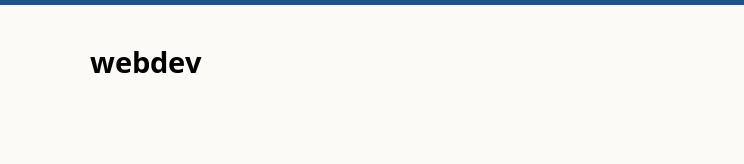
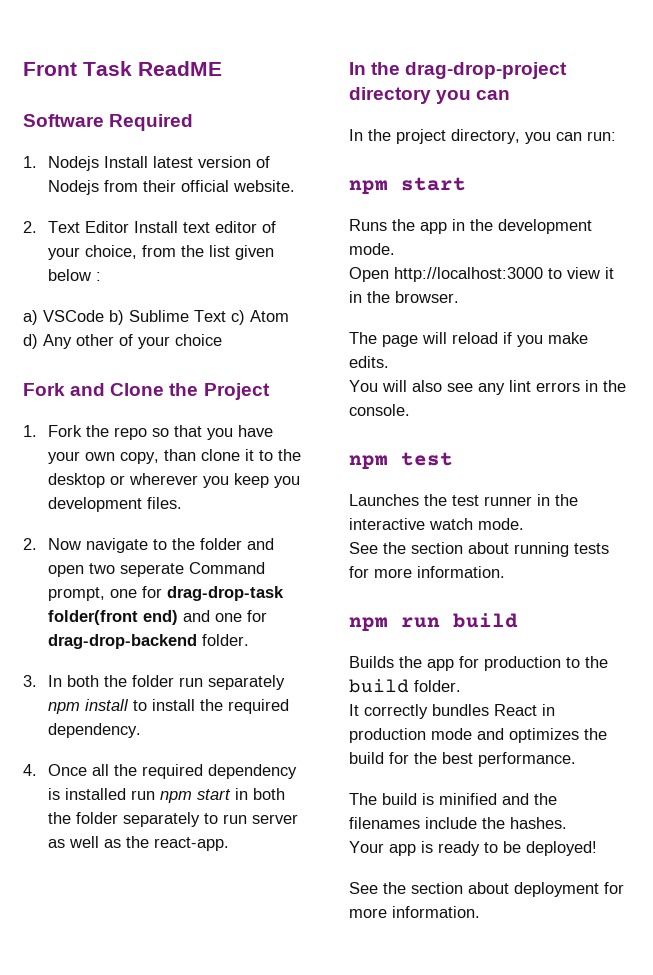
- webdev
+ Front Task ReadME
+ Software Required
+ 1. Nodejs Install latest version of Nodejs from their official website.
+ 2. Text Editor Install text editor of your choice, from the list given below :
+ a) VSCode b) Sublime Text c) Atom d) Any other of your choice
+ Fork and Clone the Project
+ 1. Fork the repo so that you have your own copy, than clone it to the desktop or wherever you keep you development files.
+ 2. Now navigate to the folder and open two seperate Command prompt, one for drag-drop-task folder(front end) and one for drag-drop-backend folder.
+ 3. In both the folder run separately npm install to install the required dependency.
+ 4. Once all the required dependency is installed run npm start in both the folder separately to run server as well as the react-app.
+ In the drag-drop-project directory you can
+ In the project directory, you can run:
+ npm start
+ Runs the app in the development mode.
+ Open http://localhost:3000 to view it in the browser.
+ The page will reload if you make edits.
+ You will also see any lint errors in the console.
+ npm test
+ Launches the test runner in the interactive watch mode.
+ See the section about running tests for more information.
+ npm run build
+ Builds the app for production to the build folder.
+ It correctly bundles React in production mode and optimizes the build for the best performance.
+ The build is minified and the filenames include the hashes.
+ Your app is ready to be deployed!
+ See the section about deployment for more information.

